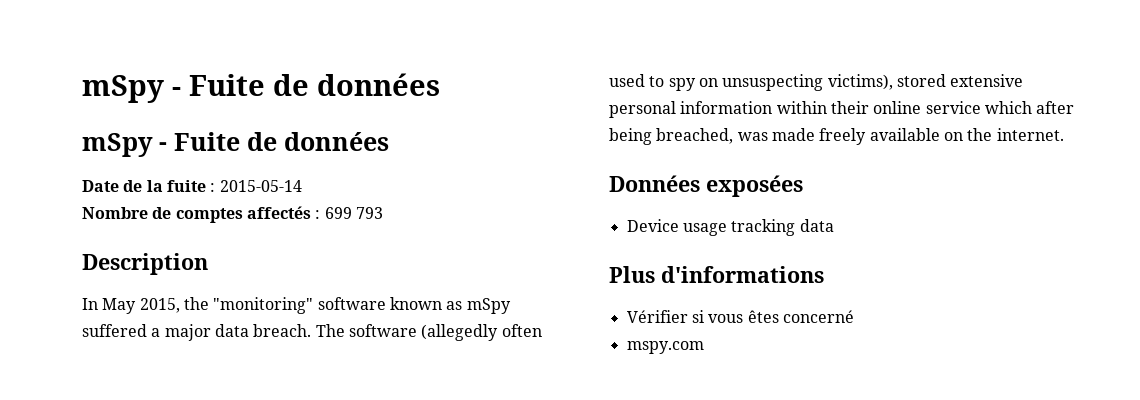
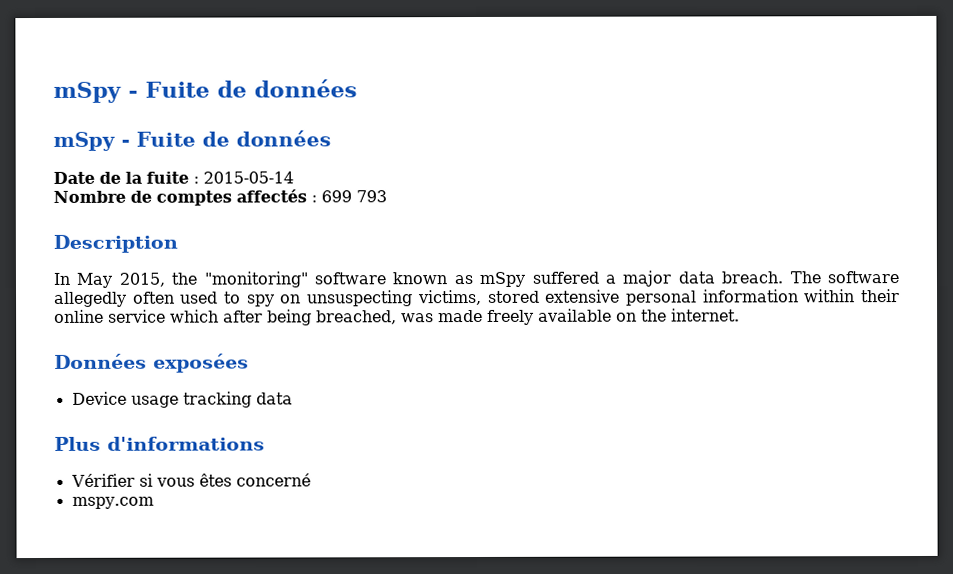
- The software (allegedly often used to spy on unsuspecting victims), stored extensive personal information within their online service which after being breached, was made freely available on the internet.
+ The software allegedly often used to spy on unsuspecting victims, stored extensive personal information within their online service which after being breached, was made freely available on the internet.

